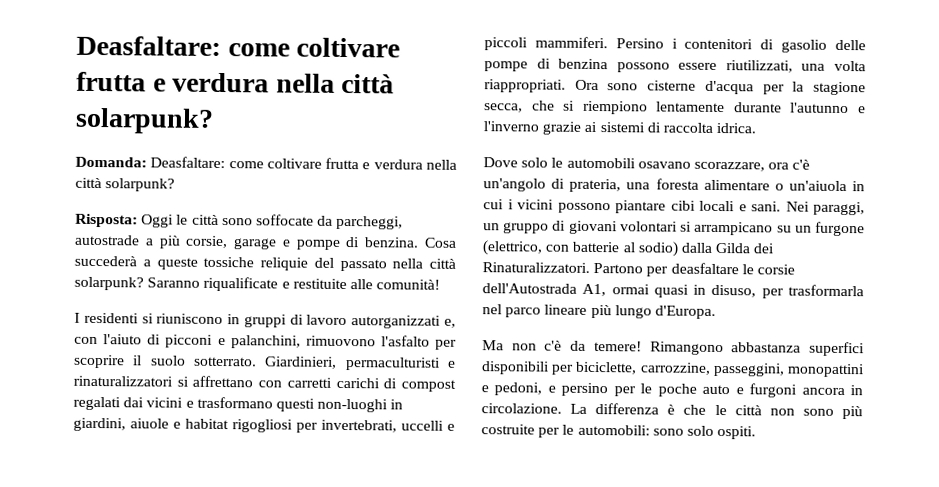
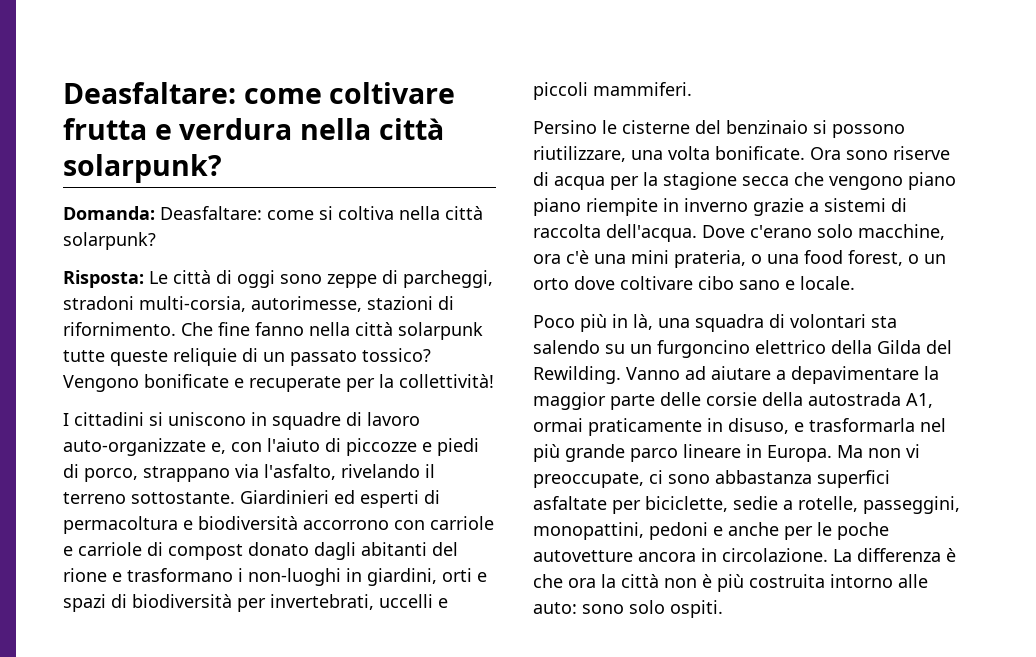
- Domanda: Deasfaltare: come coltivare frutta e verdura nella città solarpunk?
+ Domanda: Deasfaltare: come si coltiva nella città solarpunk?
- Risposta: Oggi le città sono soffocate da parcheggi, autostrade a più corsie, garage e pompe di benzina. Cosa succederà a queste tossiche reliquie del passato nella città solarpunk? Saranno riqualificate e restituite alle comunità!
- I residenti si riuniscono in gruppi di lavoro autorganizzati e, con l'aiuto di picconi e palanchini, rimuovono l'asfalto per scoprire il suolo sotterrato. Giardinieri, permaculturisti e rinaturalizzatori si affrettano con carretti carichi di compost regalati dai vicini e trasformano questi non-luoghi in giardini, aiuole e habitat rigogliosi per invertebrati, uccelli e piccoli mammiferi. Persino i contenitori di gasolio delle pompe di benzina possono essere riutilizzati, una volta riappropriati.
+ Risposta: Le città di oggi sono zeppe di parcheggi, stradoni multi-corsia, autorimesse, stazioni di rifornimento. Che fine fanno nella città solarpunk tutte queste reliquie di un passato tossico? Vengono bonificate e recuperate per la collettività!
+ I cittadini si uniscono in squadre di lavoro auto-organizzate e, con l'aiuto di piccozze e piedi di porco, strappano via l'asfalto, rivelando il terreno sottostante. Giardinieri ed esperti di permacoltura e biodiversità accorrono con carriole e carriole di compost donato dagli abitanti del rione e trasformano i non-luoghi in giardini, orti e spazi di biodiversità per invertebrati, uccelli e piccoli mammiferi.
+ Persino le cisterne del benzinaio si possono riutilizzare, una volta bonificate.
- Ora sono cisterne d'acqua per la stagione secca, che si riempiono lentamente durante l'autunno e l'inverno grazie ai sistemi di raccolta idrica.
- Dove solo le automobili osavano scorazzare, ora c'è un'angolo di prateria, una foresta alimentare o un'aiuola in cui i vicini possono piantare cibi locali e sani. Nei paraggi, un gruppo di giovani volontari si arrampicano su un furgone (elettrico, con batterie al sodio) dalla Gilda dei Rinaturalizzatori. Partono per deasfaltare le corsie dell'Autostrada A1, ormai quasi in disuso, per trasformarla nel parco lineare più lungo d'Europa.
- Ma non c'è da temere! Rimangono abbastanza superfici disponibili per biciclette, carrozzine, passeggini, monopattini e pedoni, e persino per le poche auto e furgoni ancora in circolazione.
+ Ora sono riserve di acqua per la stagione secca che vengono piano piano riempite in inverno grazie a sistemi di raccolta dell'acqua. Dove c'erano solo macchine, ora c'è una mini prateria, o una food forest, o un orto dove coltivare cibo sano e locale.
+ Poco più in là, una squadra di volontari sta salendo su un furgoncino elettrico della Gilda del Rewilding. Vanno ad aiutare a depavimentare la maggior parte delle corsie della autostrada A1, ormai praticamente in disuso, e trasformarla nel più grande parco lineare in Europa. Ma non vi preoccupate, ci sono abbastanza superfici asfaltate per biciclette, sedie a rotelle, passeggini, monopattini, pedoni e anche per le poche autovetture ancora in circolazione.
- La differenza è che le città non sono più costruite per le automobili: sono solo ospiti.
+ La differenza è che ora la città non è più costruita intorno alle auto: sono solo ospiti.

